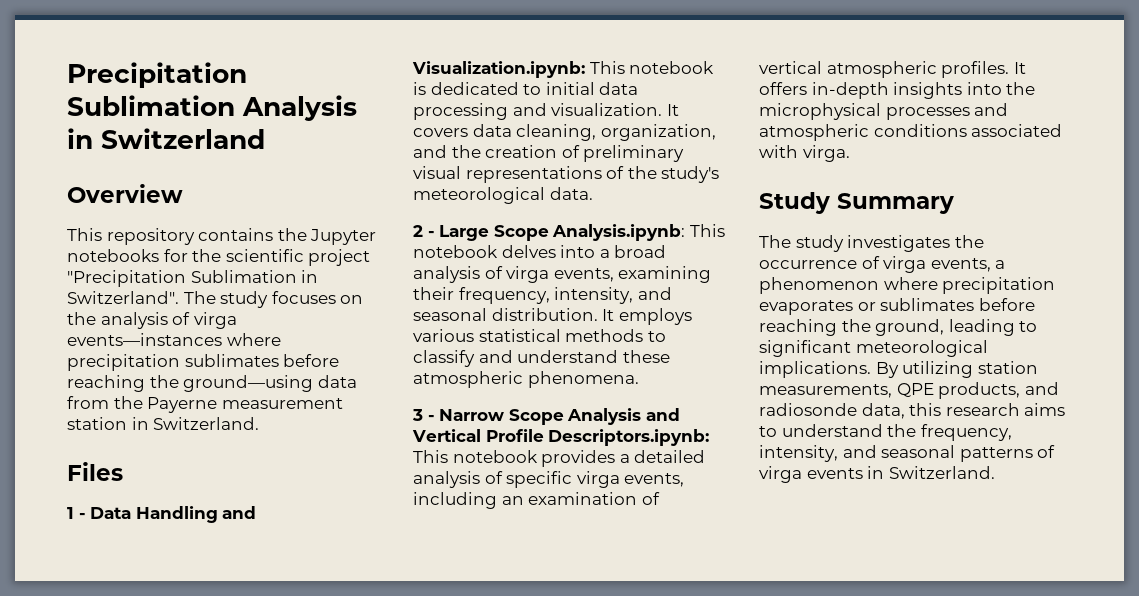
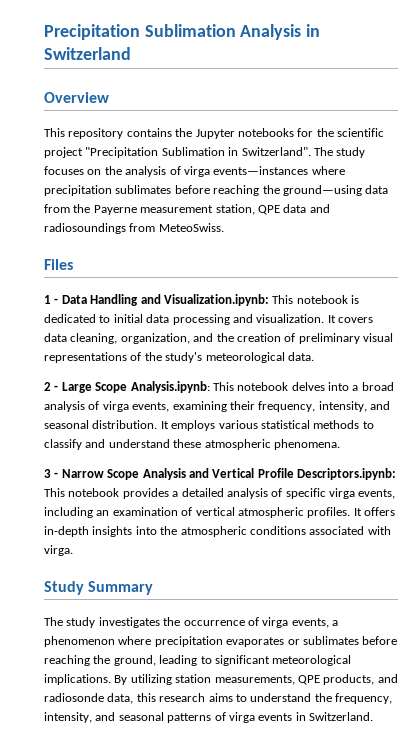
- The study focuses on the analysis of virga events—instances where precipitation sublimates before reaching the ground—using data from the Payerne measurement station in Switzerland.
+ The study focuses on the analysis of virga events—instances where precipitation sublimates before reaching the ground—using data from the Payerne measurement station, QPE data and radiosoundings from MeteoSwiss.
- It offers in-depth insights into the microphysical processes and atmospheric conditions associated with virga.
+ It offers in-depth insights into the atmospheric conditions associated with virga.

